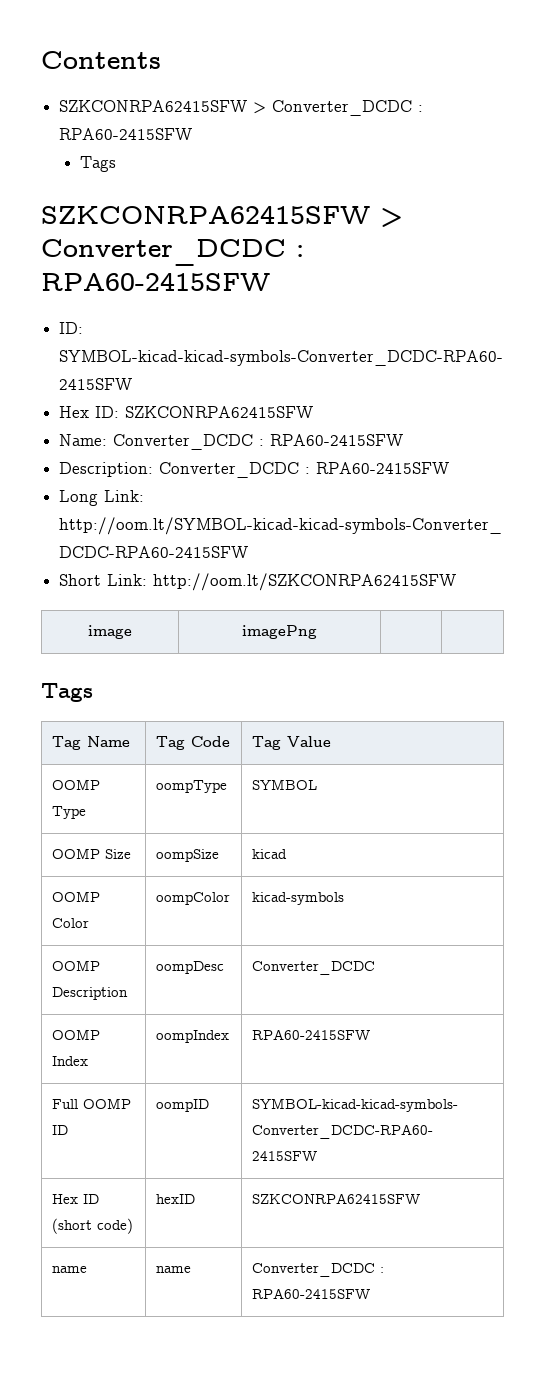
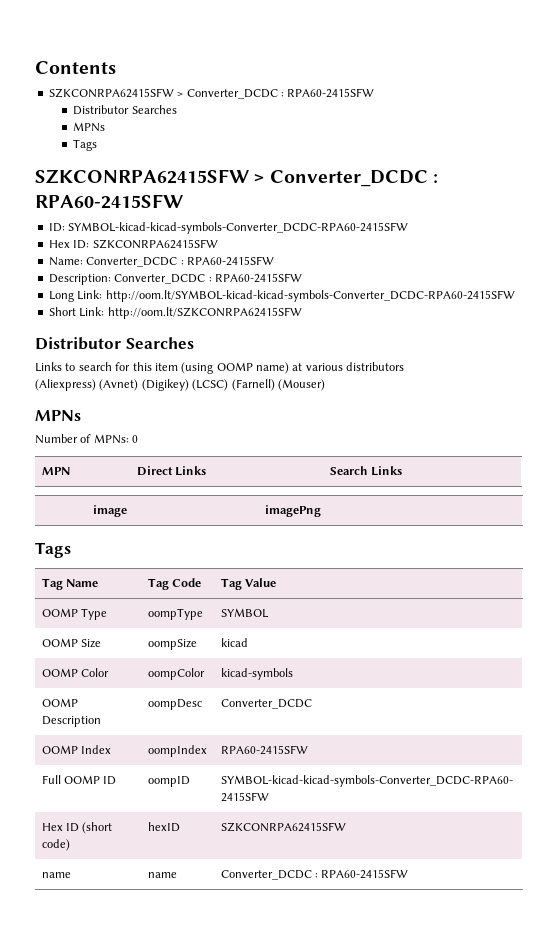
  Contents
  SZKCONRPA62415SFW > Converter_DCDC : RPA60-2415SFW
+ Distributor Searches
+ MPNs
  Short Link: http://oom.lt/SZKCONRPA62415SFW
+ Distributor Searches
+ Links to search for this item (using OOMP name) at various distributors
+ (Aliexpress) (Avnet) (Digikey) (LCSC) (Farnell) (Mouser)
+ MPNs
+ Number of MPNs: 0
+ MPN | Direct Links | Search Links

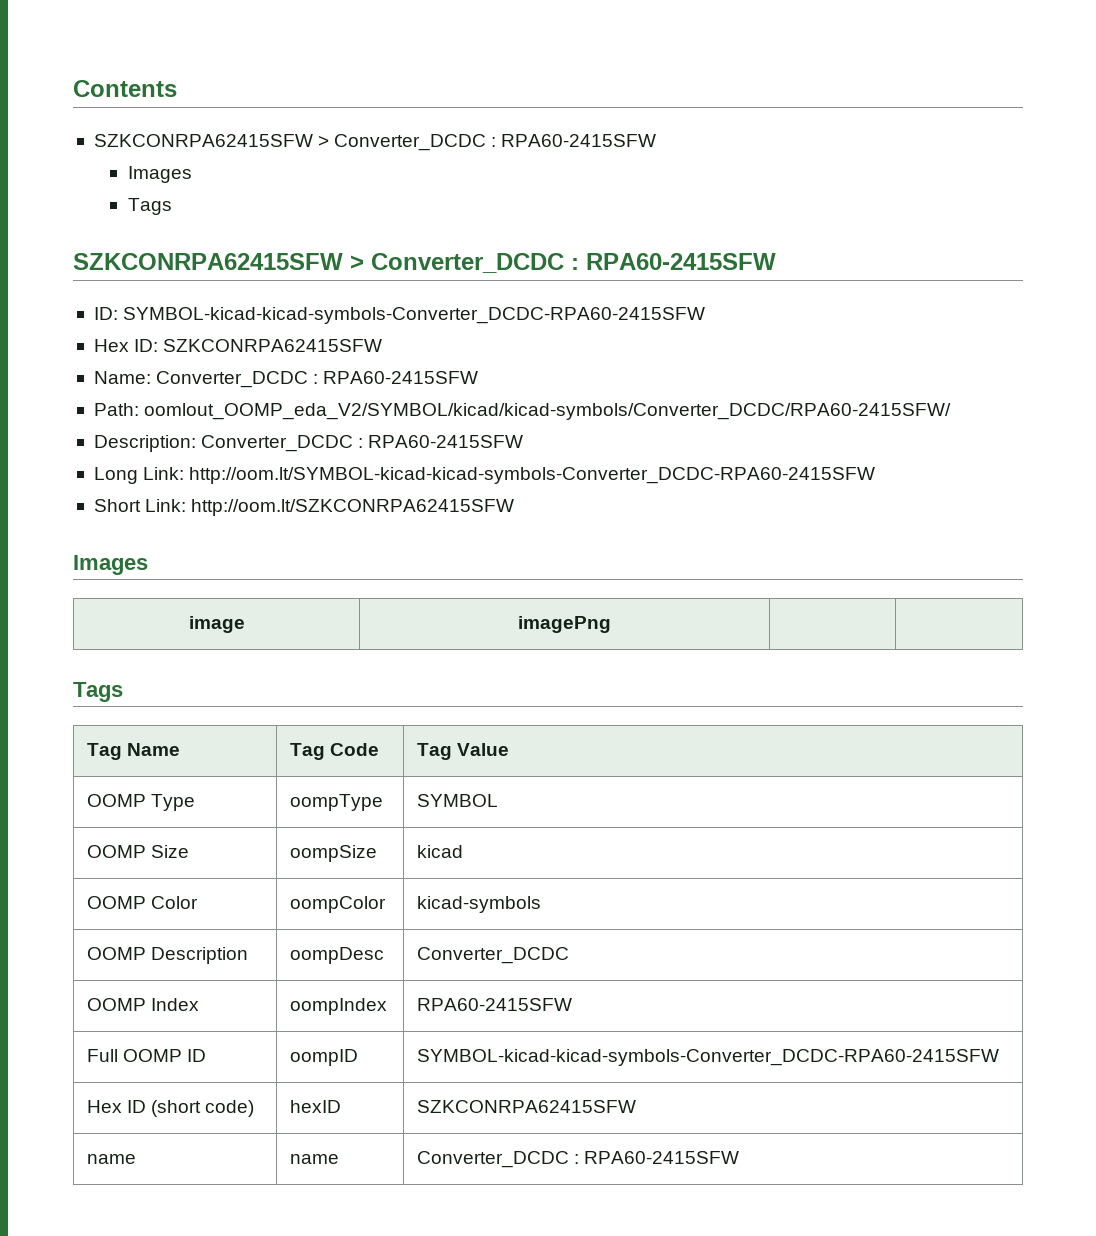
  Contents
  SZKCONRPA62415SFW > Converter_DCDC : RPA60-2415SFW
- Distributor Searches
- MPNs
+ Images
+ Path: oomlout_OOMP_eda_V2/SYMBOL/kicad/kicad-symbols/Converter_DCDC/RPA60-2415SFW/
  Short Link: http://oom.lt/SZKCONRPA62415SFW
- Distributor Searches
- Links to search for this item (using OOMP name) at various distributors
- (Aliexpress) (Avnet) (Digikey) (LCSC) (Farnell) (Mouser)
- MPNs
- Number of MPNs: 0
- MPN | Direct Links | Search Links
+ Images

